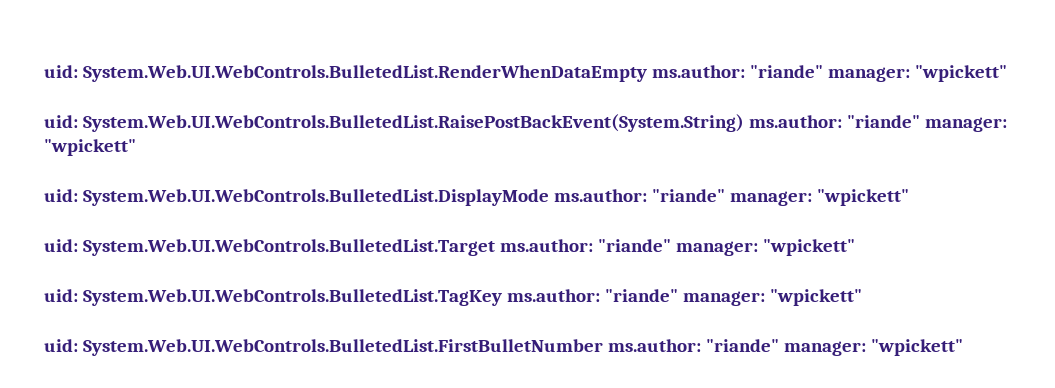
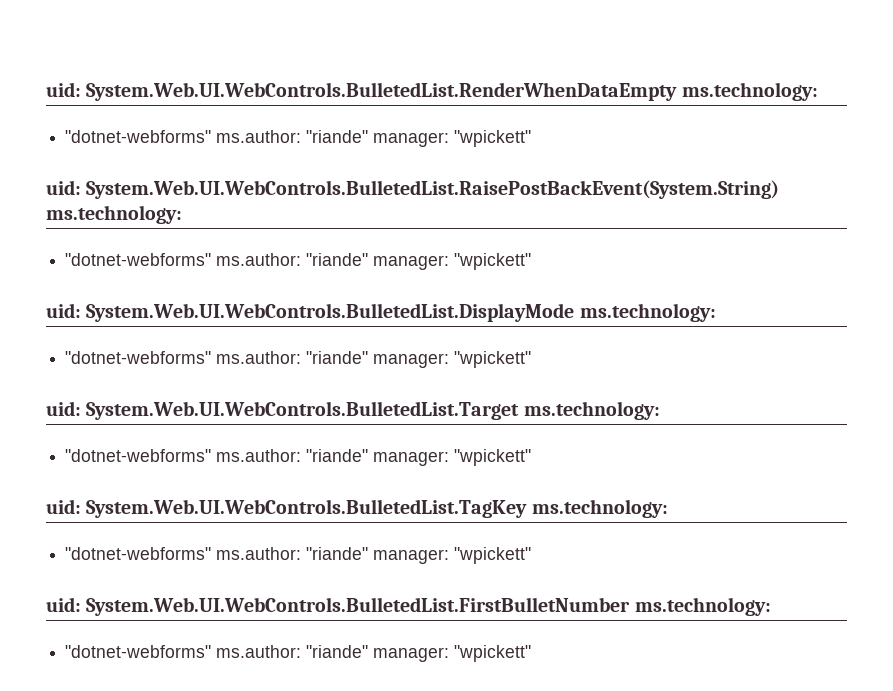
- uid: System.Web.UI.WebControls.BulletedList.RenderWhenDataEmpty ms.author: "riande" manager: "wpickett"
+ uid: System.Web.UI.WebControls.BulletedList.RenderWhenDataEmpty ms.technology:
+ "dotnet-webforms" ms.author: "riande" manager: "wpickett"
- uid: System.Web.UI.WebControls.BulletedList.RaisePostBackEvent(System.String) ms.author: "riande" manager: "wpickett"
+ uid: System.Web.UI.WebControls.BulletedList.RaisePostBackEvent(System.String) ms.technology:
+ "dotnet-webforms" ms.author: "riande" manager: "wpickett"
- uid: System.Web.UI.WebControls.BulletedList.DisplayMode ms.author: "riande" manager: "wpickett"
+ uid: System.Web.UI.WebControls.BulletedList.DisplayMode ms.technology:
+ "dotnet-webforms" ms.author: "riande" manager: "wpickett"
- uid: System.Web.UI.WebControls.BulletedList.Target ms.author: "riande" manager: "wpickett"
+ uid: System.Web.UI.WebControls.BulletedList.Target ms.technology:
+ "dotnet-webforms" ms.author: "riande" manager: "wpickett"
- uid: System.Web.UI.WebControls.BulletedList.TagKey ms.author: "riande" manager: "wpickett"
+ uid: System.Web.UI.WebControls.BulletedList.TagKey ms.technology:
+ "dotnet-webforms" ms.author: "riande" manager: "wpickett"
- uid: System.Web.UI.WebControls.BulletedList.FirstBulletNumber ms.author: "riande" manager: "wpickett"
+ uid: System.Web.UI.WebControls.BulletedList.FirstBulletNumber ms.technology:
+ "dotnet-webforms" ms.author: "riande" manager: "wpickett"

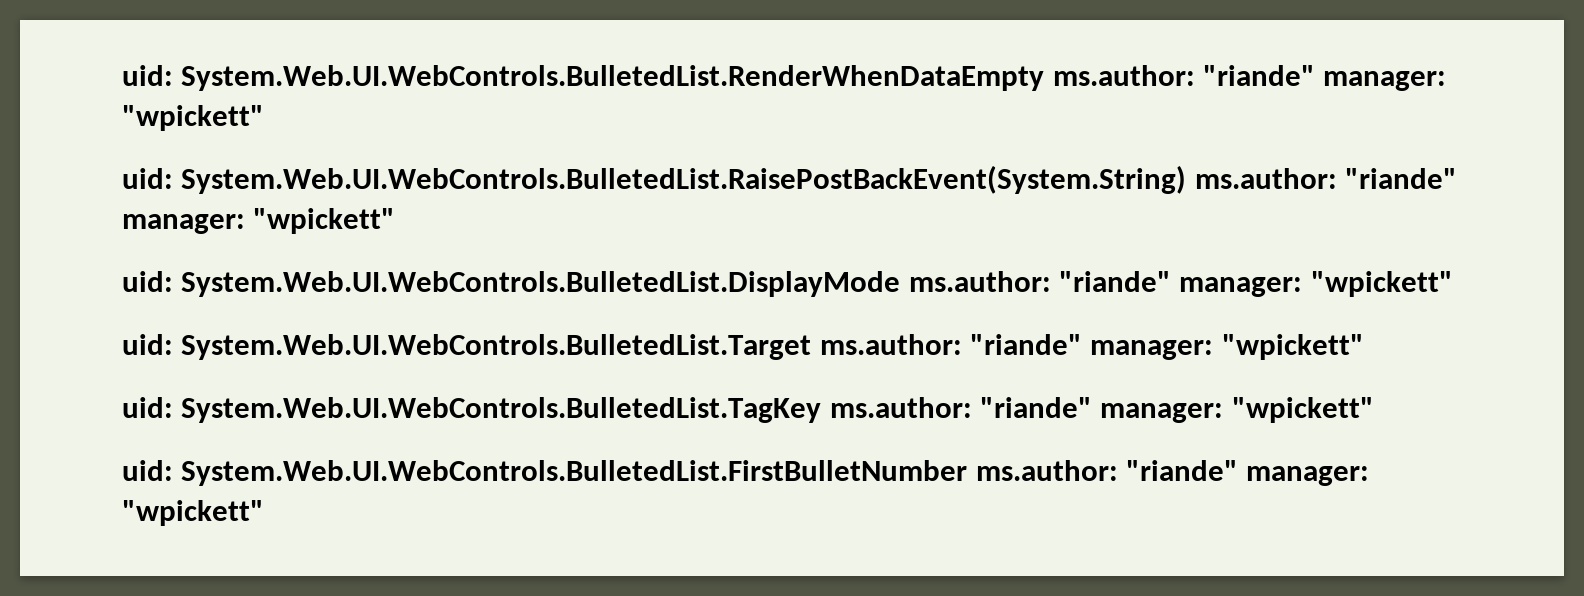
- uid: System.Web.UI.WebControls.BulletedList.RenderWhenDataEmpty ms.technology:
- "dotnet-webforms" ms.author: "riande" manager: "wpickett"
+ uid: System.Web.UI.WebControls.BulletedList.RenderWhenDataEmpty ms.author: "riande" manager: "wpickett"
- uid: System.Web.UI.WebControls.BulletedList.RaisePostBackEvent(System.String) ms.technology:
- "dotnet-webforms" ms.author: "riande" manager: "wpickett"
+ uid: System.Web.UI.WebControls.BulletedList.RaisePostBackEvent(System.String) ms.author: "riande" manager: "wpickett"
- uid: System.Web.UI.WebControls.BulletedList.DisplayMode ms.technology:
- "dotnet-webforms" ms.author: "riande" manager: "wpickett"
+ uid: System.Web.UI.WebControls.BulletedList.DisplayMode ms.author: "riande" manager: "wpickett"
- uid: System.Web.UI.WebControls.BulletedList.Target ms.technology:
- "dotnet-webforms" ms.author: "riande" manager: "wpickett"
+ uid: System.Web.UI.WebControls.BulletedList.Target ms.author: "riande" manager: "wpickett"
- uid: System.Web.UI.WebControls.BulletedList.TagKey ms.technology:
- "dotnet-webforms" ms.author: "riande" manager: "wpickett"
+ uid: System.Web.UI.WebControls.BulletedList.TagKey ms.author: "riande" manager: "wpickett"
- uid: System.Web.UI.WebControls.BulletedList.FirstBulletNumber ms.technology:
- "dotnet-webforms" ms.author: "riande" manager: "wpickett"
+ uid: System.Web.UI.WebControls.BulletedList.FirstBulletNumber ms.author: "riande" manager: "wpickett"

